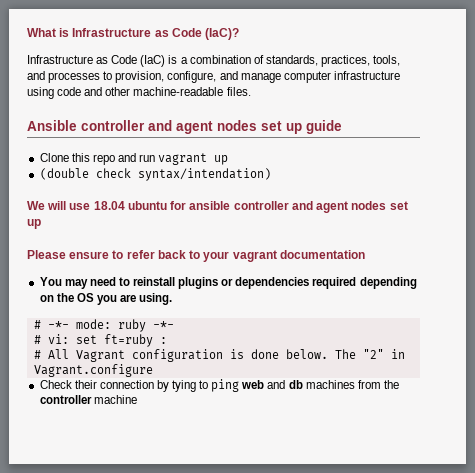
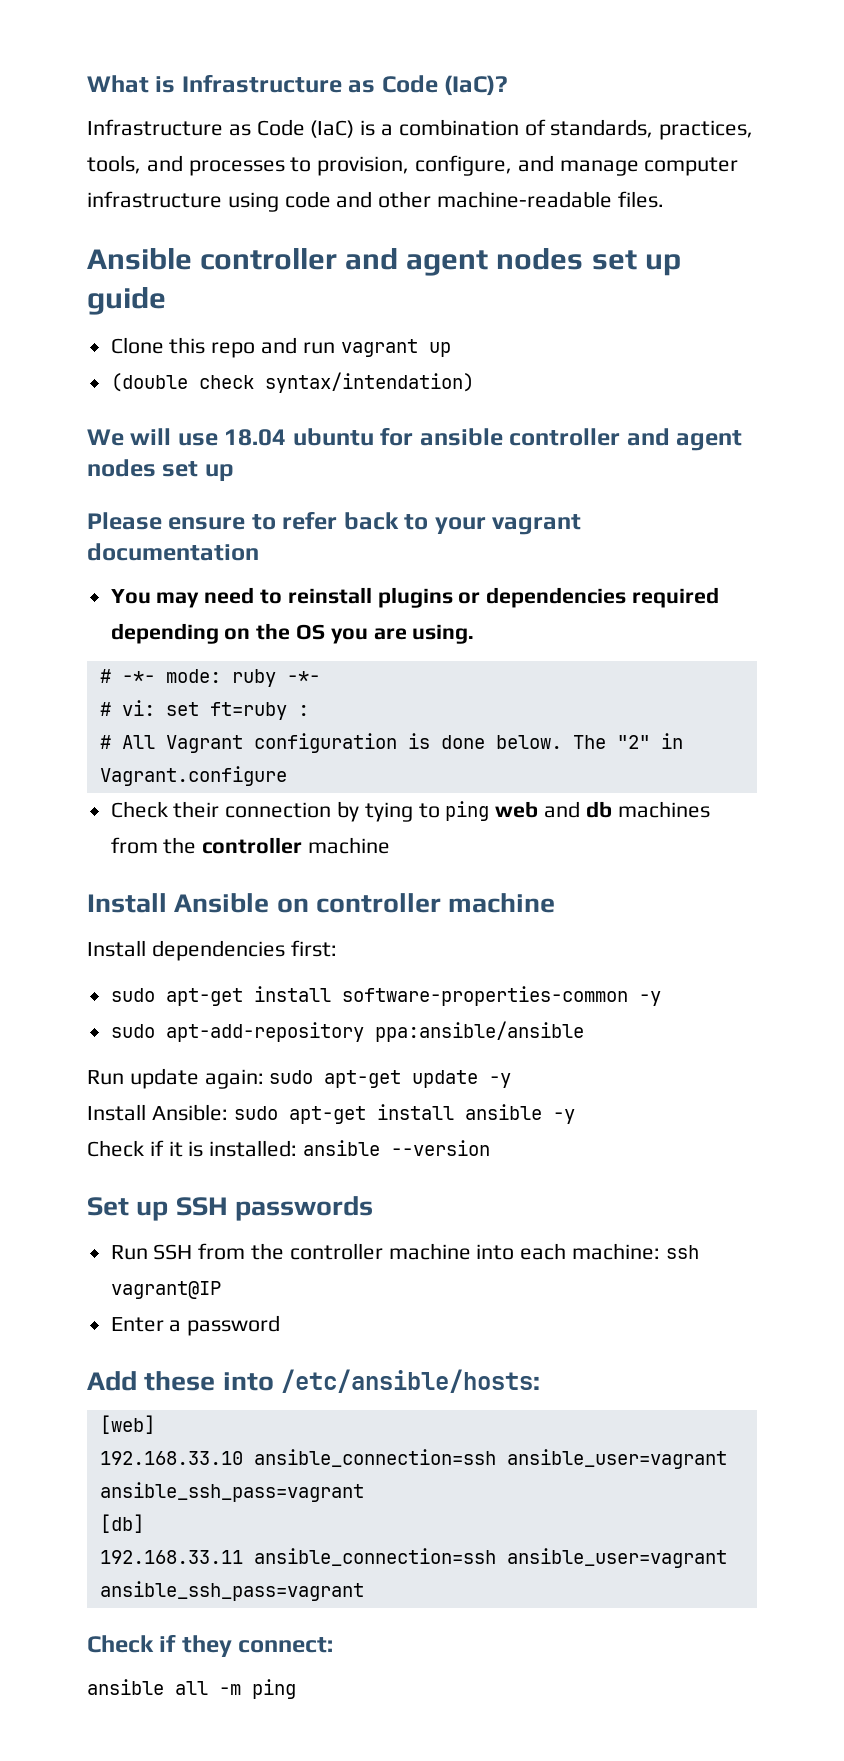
+ Install Ansible on controller machine
+ Install dependencies first:
+ sudo apt-get install software-properties-common -y
+ sudo apt-add-repository ppa:ansible/ansible
+ Run update again: sudo apt-get update -y
+ Install Ansible: sudo apt-get install ansible -y
+ Check if it is installed: ansible --version
+ Set up SSH passwords
+ Run SSH from the controller machine into each machine: ssh vagrant@IP
+ Enter a password
+ Add these into /etc/ansible/hosts:
+ [web]
+ 192.168.33.10 ansible_connection=ssh ansible_user=vagrant ansible_ssh_pass=vagrant
+ [db]
+ 192.168.33.11 ansible_connection=ssh ansible_user=vagrant ansible_ssh_pass=vagrant
+ Check if they connect:
+ ansible all -m ping

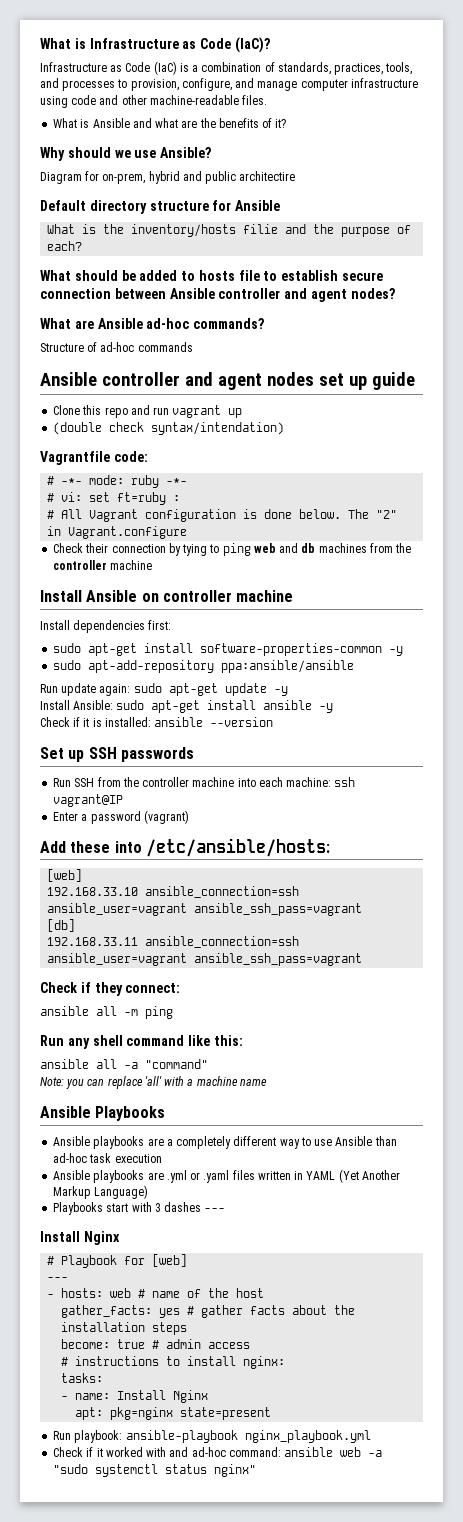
+ What is Ansible and what are the benefits of it?
+ Why should we use Ansible?
+ Diagram for on-prem, hybrid and public architectire
+ Default directory structure for Ansible
+ What is the inventory/hosts filie and the purpose of each?
+ What should be added to hosts file to establish secure connection between Ansible controller and agent nodes?
+ What are Ansible ad-hoc commands?
+ Structure of ad-hoc commands
- We will use 18.04 ubuntu for ansible controller and agent nodes set up
- Please ensure to refer back to your vagrant documentation
- You may need to reinstall plugins or dependencies required depending on the OS you are using.
+ Vagrantfile code:
- Enter a password
+ Enter a password (vagrant)
+ Run any shell command like this:
+ ansible all -a "command"
+ Note: you can replace 'all' with a machine name
+ Ansible Playbooks
+ Ansible playbooks are a completely different way to use Ansible than ad-hoc task execution
+ Ansible playbooks are .yml or .yaml files written in YAML (Yet Another Markup Language)
+ Playbooks start with 3 dashes ---
+ Install Nginx
+ # Playbook for [web]
+ ---
+ - hosts: web # name of the host
+ gather_facts: yes # gather facts about the installation steps
+ become: true # admin access
+ # instructions to install nginx:
+ tasks:
+ - name: Install Nginx
+ apt: pkg=nginx state=present
+ Run playbook: ansible-playbook nginx_playbook.yml
+ Check if it worked with and ad-hoc command: ansible web -a "sudo systemctl status nginx"

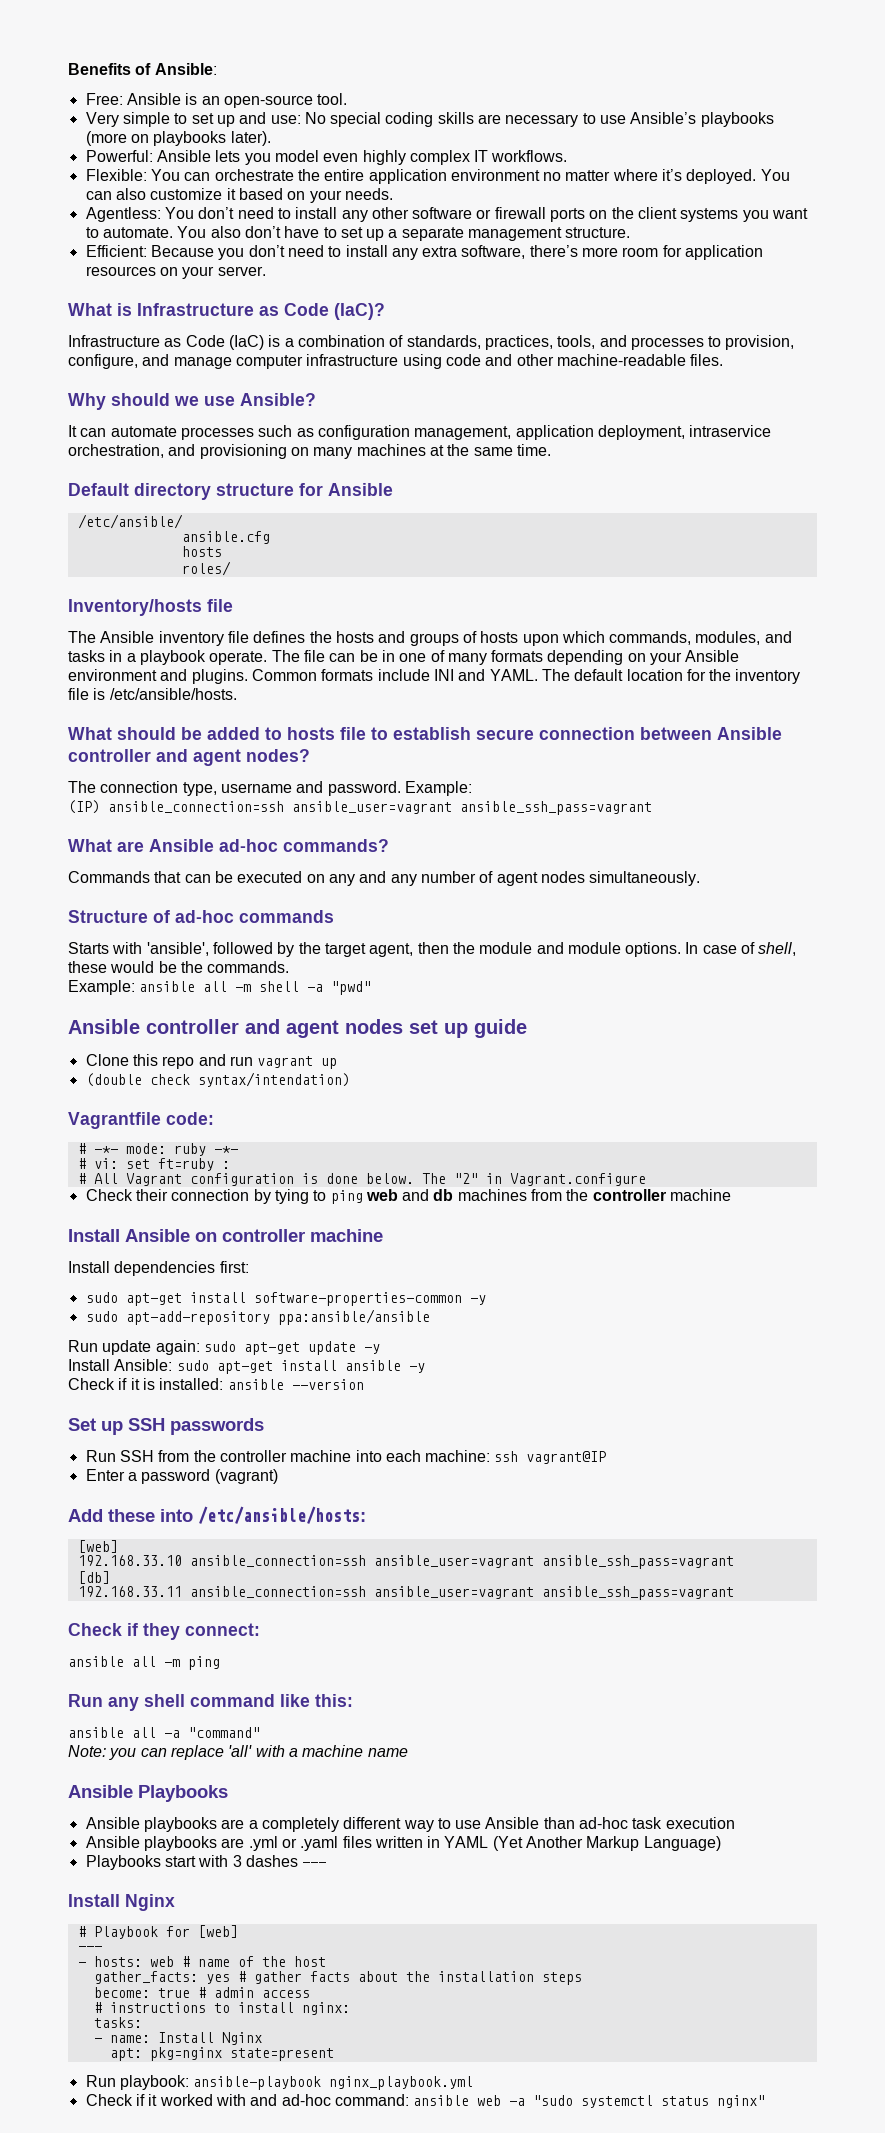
+ Benefits of Ansible:
+ Free: Ansible is an open-source tool.
+ Very simple to set up and use: No special coding skills are necessary to use Ansible’s playbooks (more on playbooks later).
+ Powerful: Ansible lets you model even highly complex IT workflows.
+ Flexible: You can orchestrate the entire application environment no matter where it’s deployed. You can also customize it based on your needs.
+ Agentless: You don’t need to install any other software or firewall ports on the client systems you want to automate. You also don’t have to set up a separate management structure.
+ Efficient: Because you don’t need to install any extra software, there’s more room for application resources on your server.
- What is Ansible and what are the benefits of it?
- Diagram for on-prem, hybrid and public architectire
+ It can automate processes such as configuration management, application deployment, intraservice orchestration, and provisioning on many machines at the same time.
- What is the inventory/hosts filie and the purpose of each?
+ /etc/ansible/
+ ansible.cfg
+ hosts
+ roles/
+ Inventory/hosts file
+ The Ansible inventory file defines the hosts and groups of hosts upon which commands, modules, and tasks in a playbook operate. The file can be in one of many formats depending on your Ansible environment and plugins. Common formats include INI and YAML. The default location for the inventory file is /etc/ansible/hosts.
+ The connection type, username and password. Example:
+ (IP) ansible_connection=ssh ansible_user=vagrant ansible_ssh_pass=vagrant
+ Commands that can be executed on any and any number of agent nodes simultaneously.
  Structure of ad-hoc commands
+ Starts with 'ansible', followed by the target agent, then the module and module options. In case of shell, these would be the commands.
+ Example: ansible all -m shell -a "pwd"

